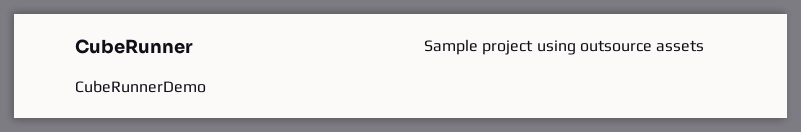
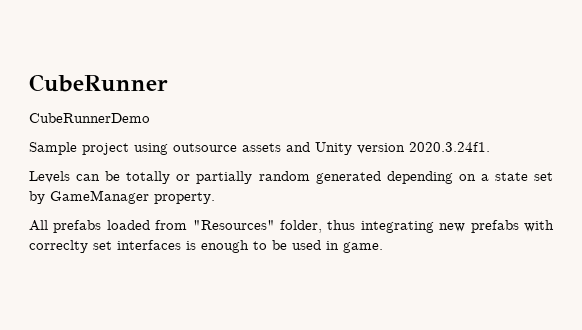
- Sample project using outsource assets
+ Sample project using outsource assets and Unity version 2020.3.24f1.
+ Levels can be totally or partially random generated depending on a state set by GameManager property.
+ All prefabs loaded from "Resources" folder, thus integrating new prefabs with correclty set interfaces is enough to be used in game.

